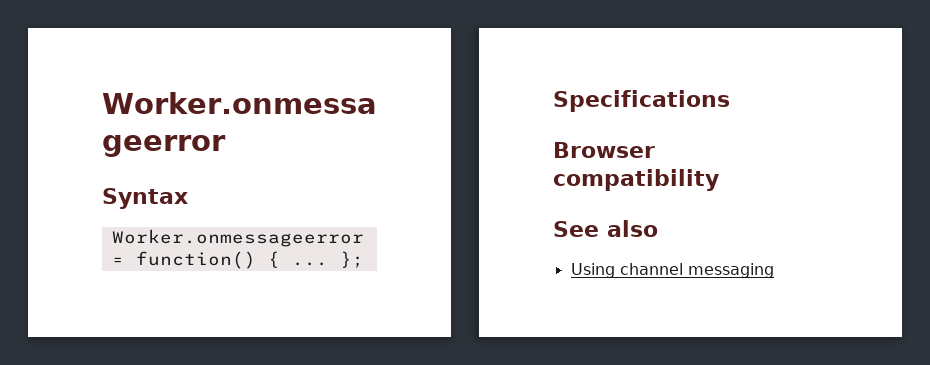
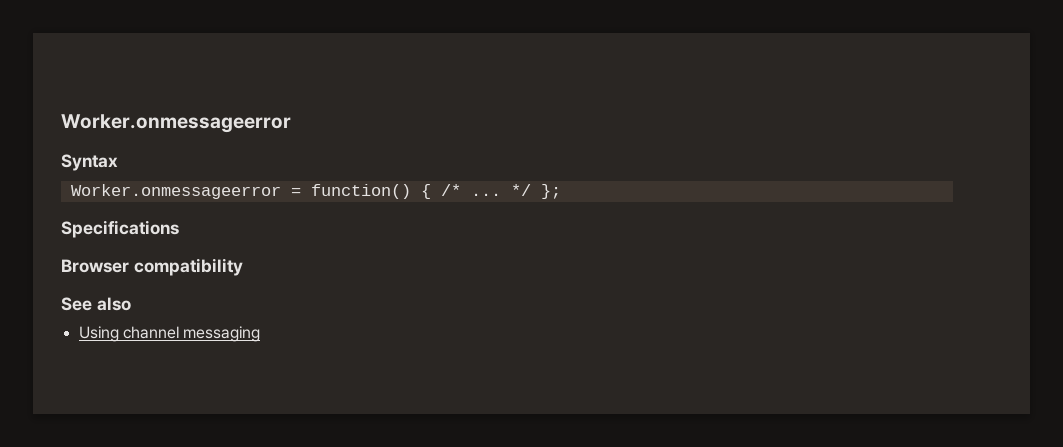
- Worker.onmessageerror = function() { ... };
+ Worker.onmessageerror = function() { /* ... */ };

